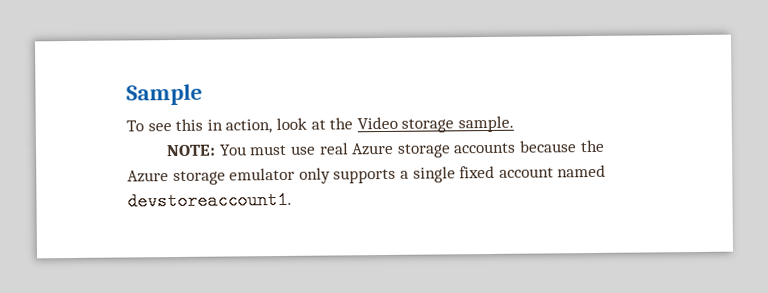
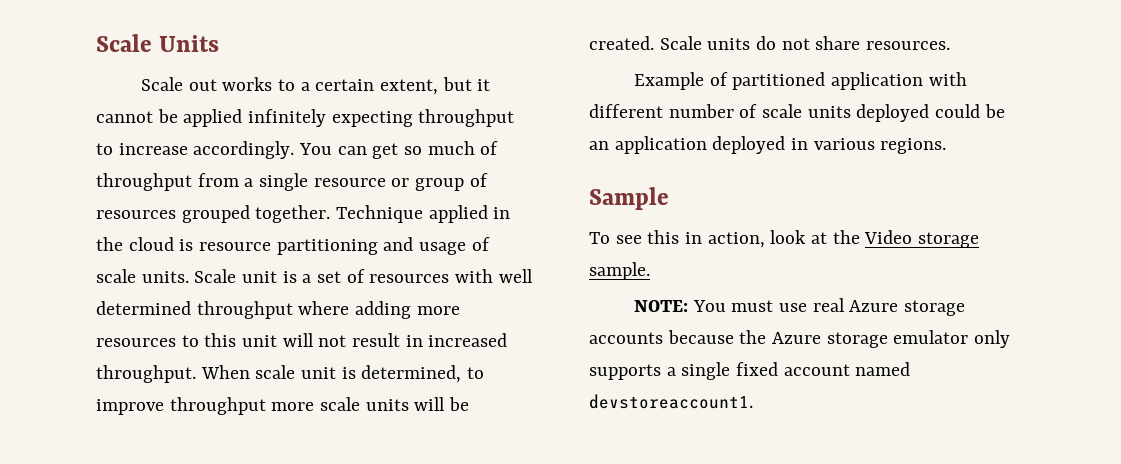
+ Scale Units
+ Scale out works to a certain extent, but it cannot be applied infinitely expecting throughput to increase accordingly. You can get so much of throughput from a single resource or group of resources grouped together. Technique applied in the cloud is resource partitioning and usage of scale units. Scale unit is a set of resources with well determined throughput where adding more resources to this unit will not result in increased throughput. When scale unit is determined, to improve throughput more scale units will be created. Scale units do not share resources.
+ Example of partitioned application with different number of scale units deployed could be an application deployed in various regions.

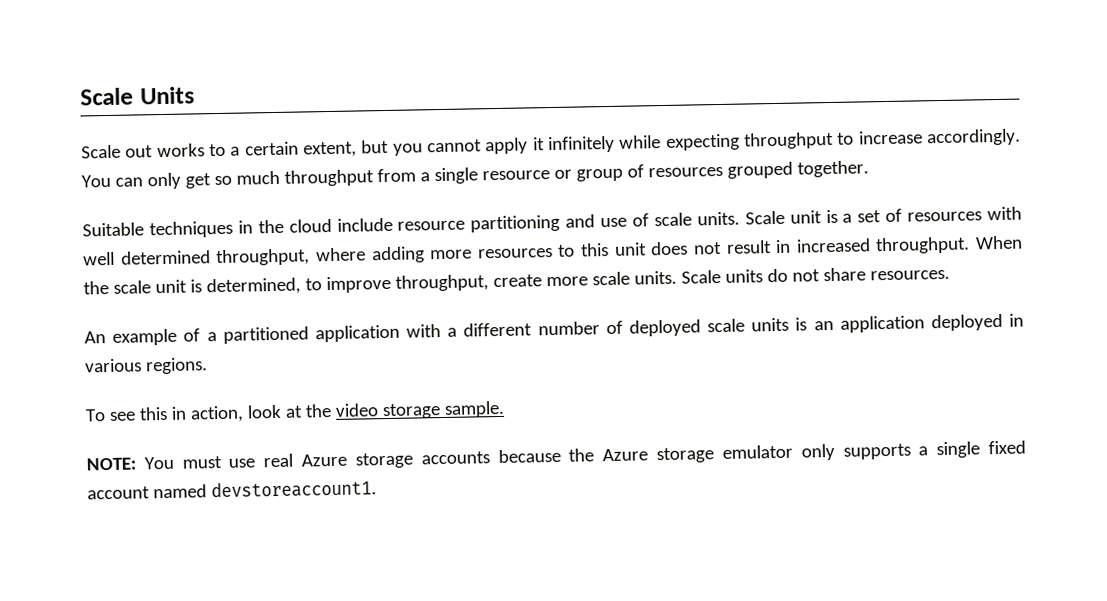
- Scale out works to a certain extent, but it cannot be applied infinitely expecting throughput to increase accordingly.
+ Scale out works to a certain extent, but you cannot apply it infinitely while expecting throughput to increase accordingly.
- You can get so much of throughput from a single resource or group of resources grouped together. Technique applied in the cloud is resource partitioning and usage of scale units.
+ You can only get so much throughput from a single resource or group of resources grouped together.
+ Suitable techniques in the cloud include resource partitioning and use of scale units.
- Scale unit is a set of resources with well determined throughput where adding more resources to this unit will not result in increased throughput.
+ Scale unit is a set of resources with well determined throughput, where adding more resources to this unit does not result in increased throughput.
- When scale unit is determined, to improve throughput more scale units will be created.
+ When the scale unit is determined, to improve throughput, create more scale units.
- Example of partitioned application with different number of scale units deployed could be an application deployed in various regions.
+ An example of a partitioned application with a different number of deployed scale units is an application deployed in various regions.
- Sample
- To see this in action, look at the Video storage sample.
+ To see this in action, look at the video storage sample.

